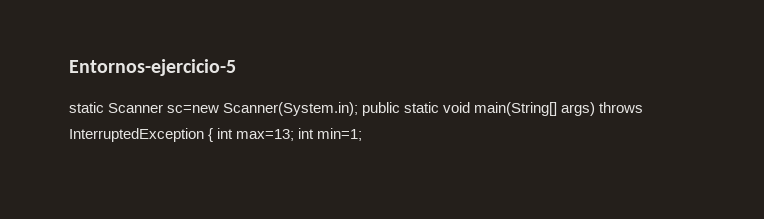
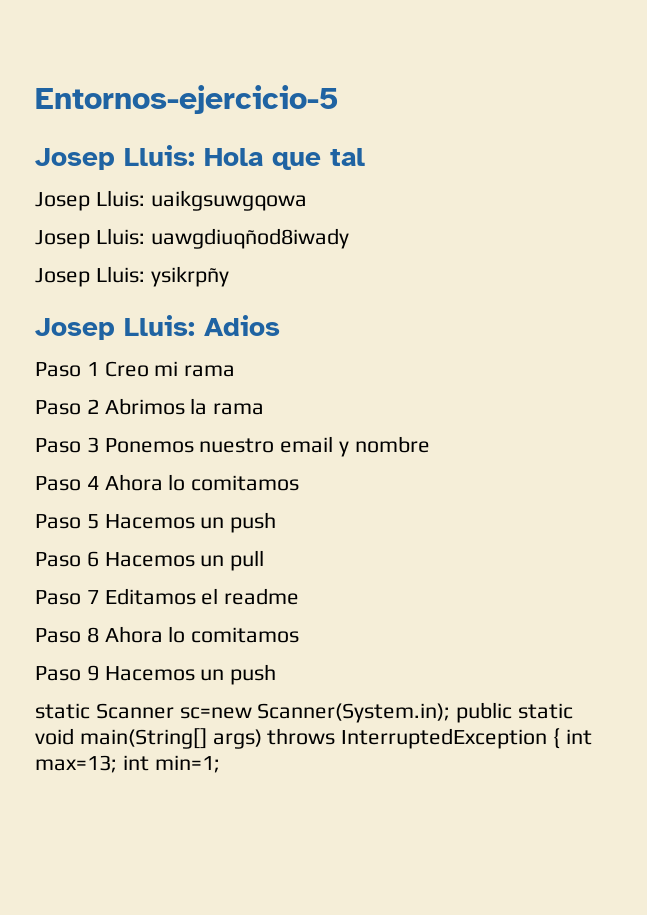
+ Josep Lluis: Hola que tal
+ Josep Lluis: uaikgsuwgqowa
+ Josep Lluis: uawgdiuqñod8iwady
+ Josep Lluis: ysikrpñy
+ Josep Lluis: Adios
+ Paso 1 Creo mi rama
+ Paso 2 Abrimos la rama
+ Paso 3 Ponemos nuestro email y nombre
+ Paso 4 Ahora lo comitamos
+ Paso 5 Hacemos un push
+ Paso 6 Hacemos un pull
+ Paso 7 Editamos el readme
+ Paso 8 Ahora lo comitamos
+ Paso 9 Hacemos un push

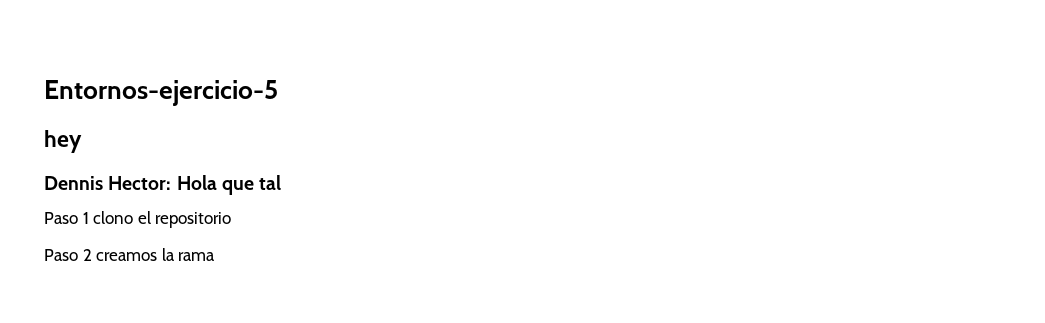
- Josep Lluis: Hola que tal
+ hey
+ Dennis Hector: Hola que tal
- Josep Lluis: uaikgsuwgqowa
- Josep Lluis: uawgdiuqñod8iwady
- Josep Lluis: ysikrpñy
- Josep Lluis: Adios
- Paso 1 Creo mi rama
+ Paso 1 clono el repositorio
- Paso 2 Abrimos la rama
+ Paso 2 creamos la rama
- Paso 3 Ponemos nuestro email y nombre
- Paso 4 Ahora lo comitamos
- Paso 5 Hacemos un push
- Paso 6 Hacemos un pull
- Paso 7 Editamos el readme
- Paso 8 Ahora lo comitamos
- Paso 9 Hacemos un push
- static Scanner sc=new Scanner(System.in); public static void main(String[] args) throws InterruptedException { int max=13; int min=1;

